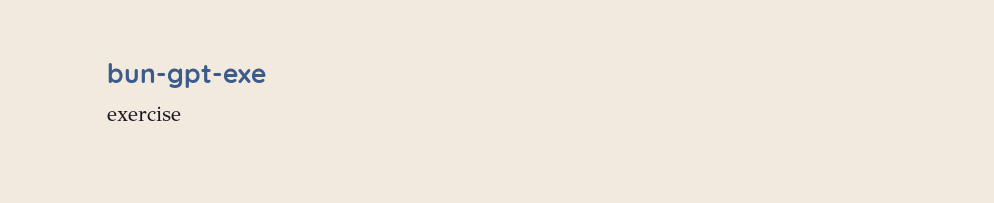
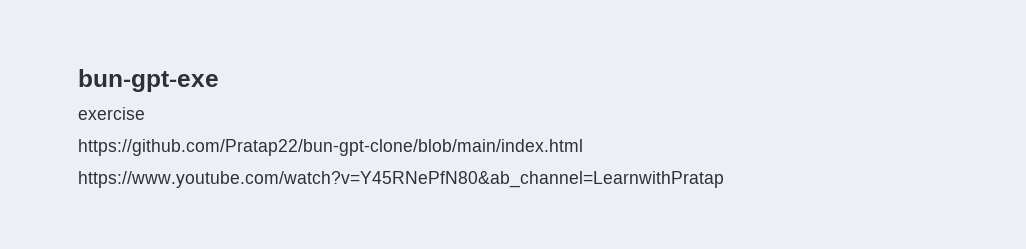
+ https://github.com/Pratap22/bun-gpt-clone/blob/main/index.html
+ https://www.youtube.com/watch?v=Y45RNePfN80&ab_channel=LearnwithPratap

